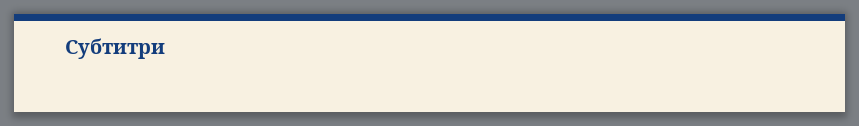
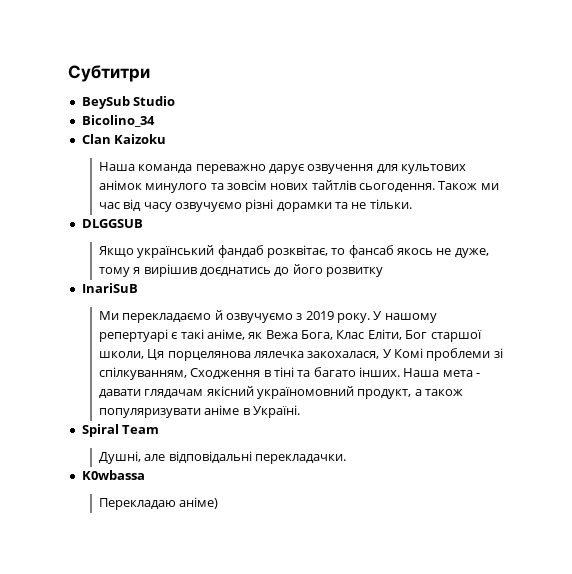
+ BeySub Studio
+ Bicolino_34
+ Clan Kaizoku
+ Наша команда переважно дарує озвучення для культових анімок минулого та зовсім нових тайтлів сьогодення. Також ми час від часу озвучуємо різні дорамки та не тільки.
+ DLGGSUB
+ Якщо український фандаб розквітає, то фансаб якось не дуже, тому я вирішив доєднатись до його розвитку
+ InariSuB
+ Ми перекладаємо й озвучуємо з 2019 року. У нашому репертуарі є такі аніме, як Вежа Бога, Клас Еліти, Бог старшої школи, Ця порцелянова лялечка закохалася, У Комі проблеми зі спілкуванням, Сходження в тіні та багато інших. Наша мета - давати глядачам якісний україномовний продукт, а також популяризувати аніме в Україні.
+ Spiral Team
+ Душні, але відповідальні перекладачки.
+ K0wbassa
+ Перекладаю аніме)

